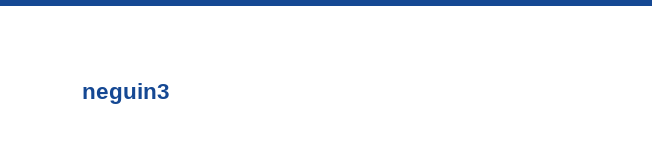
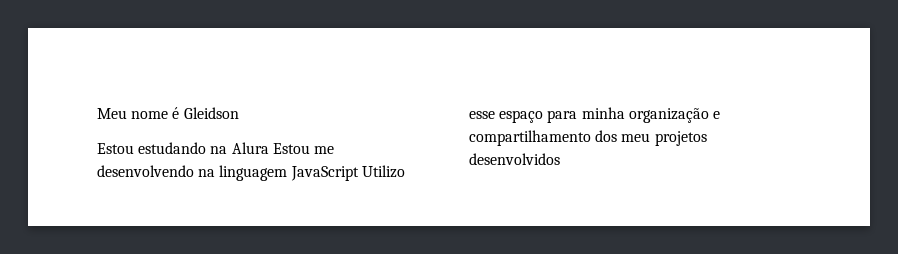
- neguin3
+ Meu nome é Gleidson
+ Estou estudando na Alura Estou me desenvolvendo na linguagem JavaScript Utilizo esse espaço para minha organização e compartilhamento dos meu projetos desenvolvidos

